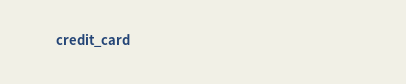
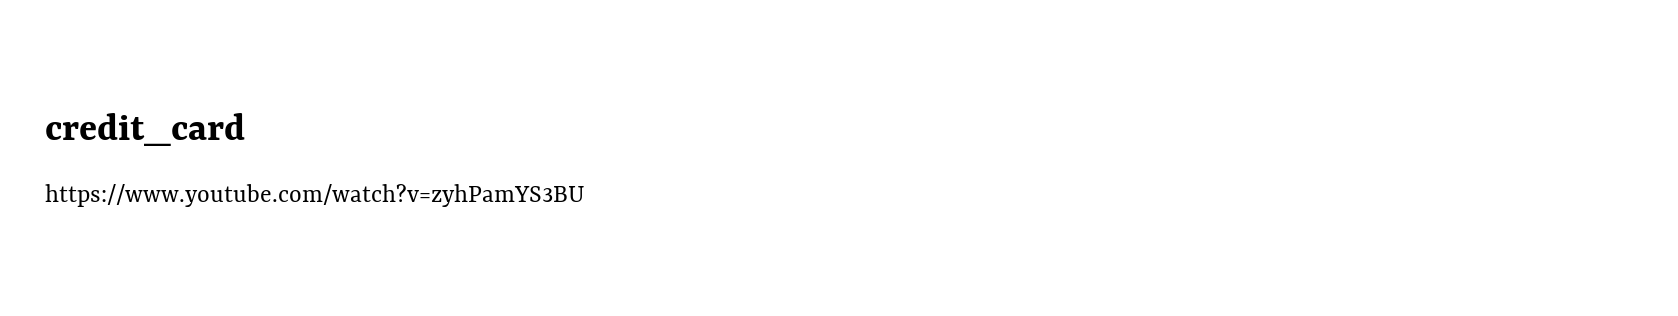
+ https://www.youtube.com/watch?v=zyhPamYS3BU

